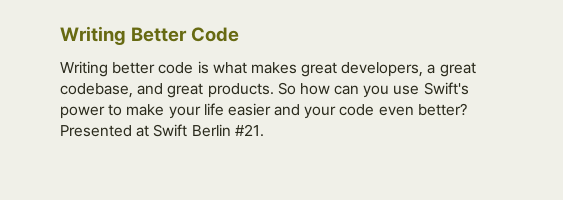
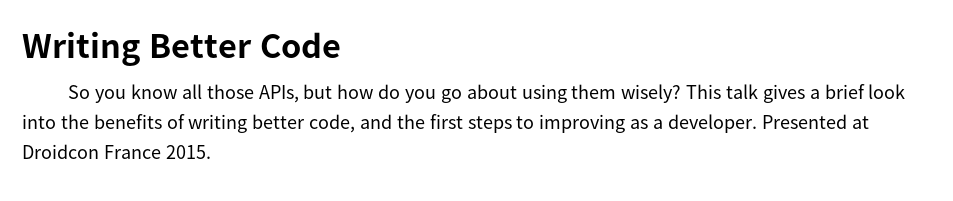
- Writing better code is what makes great developers, a great codebase, and great products. So how can you use Swift's power to make your life easier and your code even better? Presented at Swift Berlin #21.
+ So you know all those APIs, but how do you go about using them wisely? This talk gives a brief look into the benefits of writing better code, and the first steps to improving as a developer. Presented at Droidcon France 2015.

